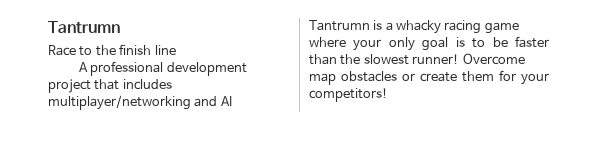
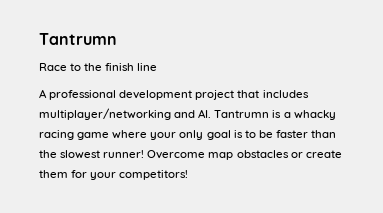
- A professional development project that includes multiplayer/networking and AI Tantrumn is a whacky racing game where your only goal is to be faster than the slowest runner!
+ A professional development project that includes multiplayer/networking and AI. Tantrumn is a whacky racing game where your only goal is to be faster than the slowest runner!

